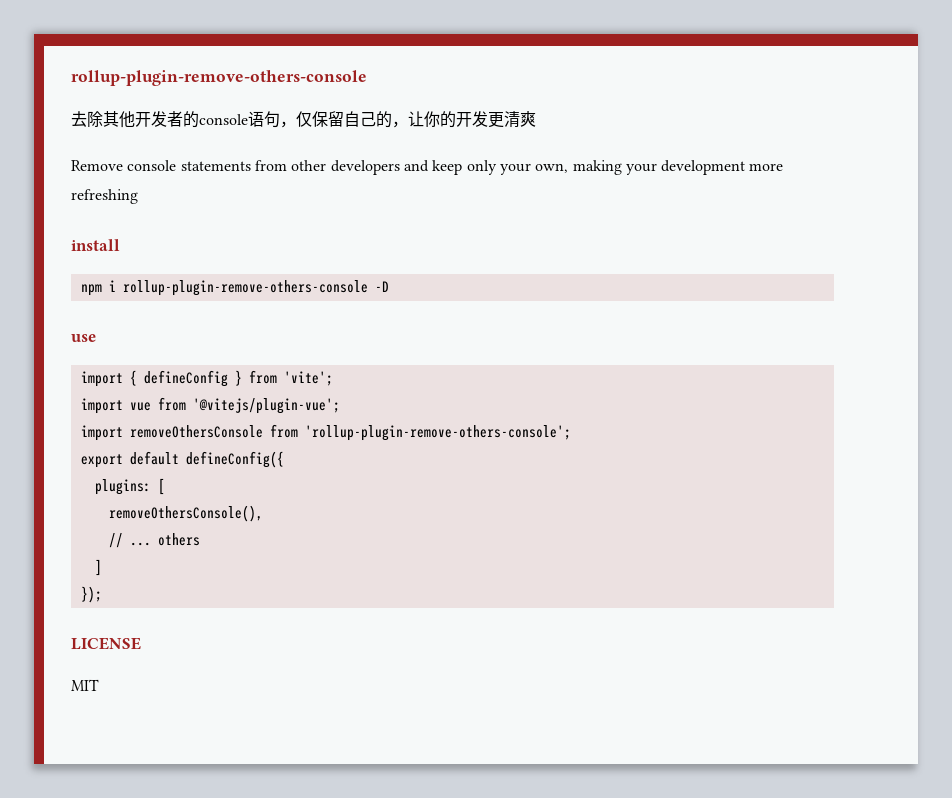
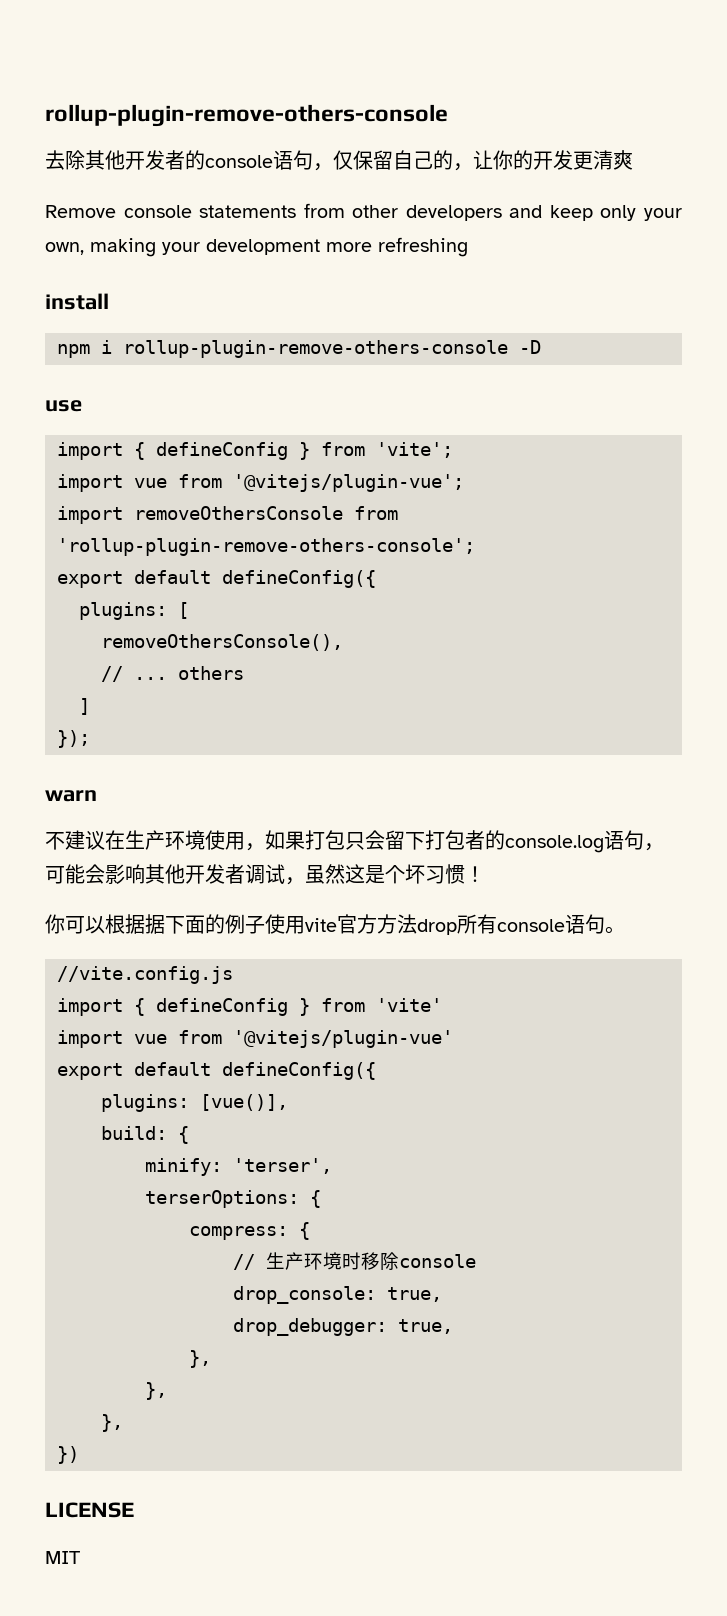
+ warn
+ 不建议在生产环境使用，如果打包只会留下打包者的console.log语句，可能会影响其他开发者调试，虽然这是个坏习惯！
+ 你可以根据据下面的例子使用vite官方方法drop所有console语句。
+ //vite.config.js
+ import { defineConfig } from 'vite'
+ import vue from '@vitejs/plugin-vue'
+ export default defineConfig({
+ plugins: [vue()],
+ build: {
+ minify: 'terser',
+ terserOptions: {
+ compress: {
+ // 生产环境时移除console
+ drop_console: true,
+ drop_debugger: true,
+ },
+ },
+ },
+ })

